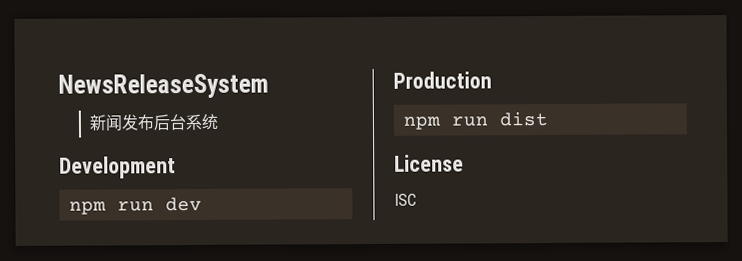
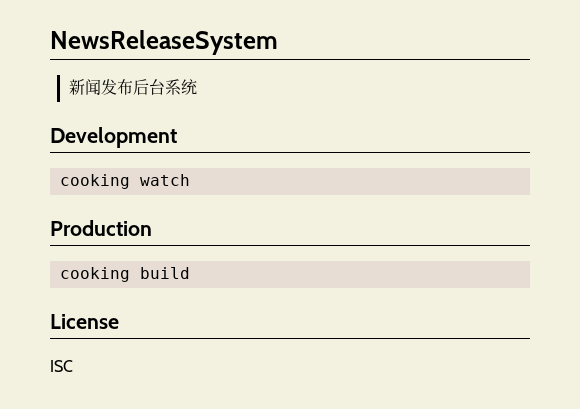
- npm run dev
+ cooking watch
  Production
- npm run dist
+ cooking build

